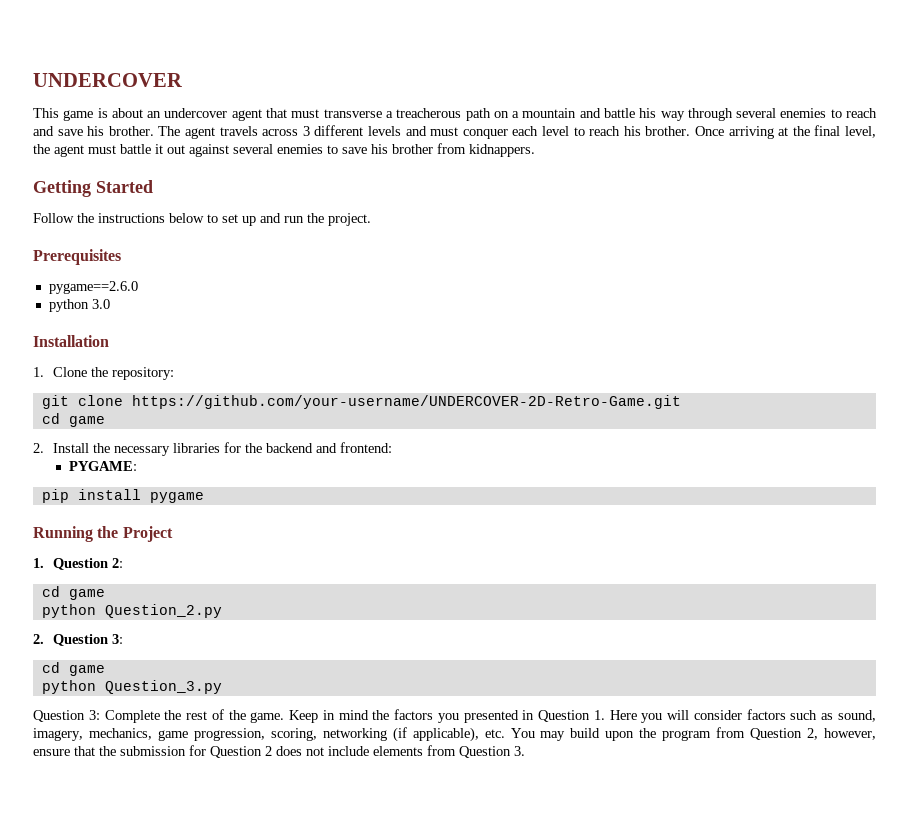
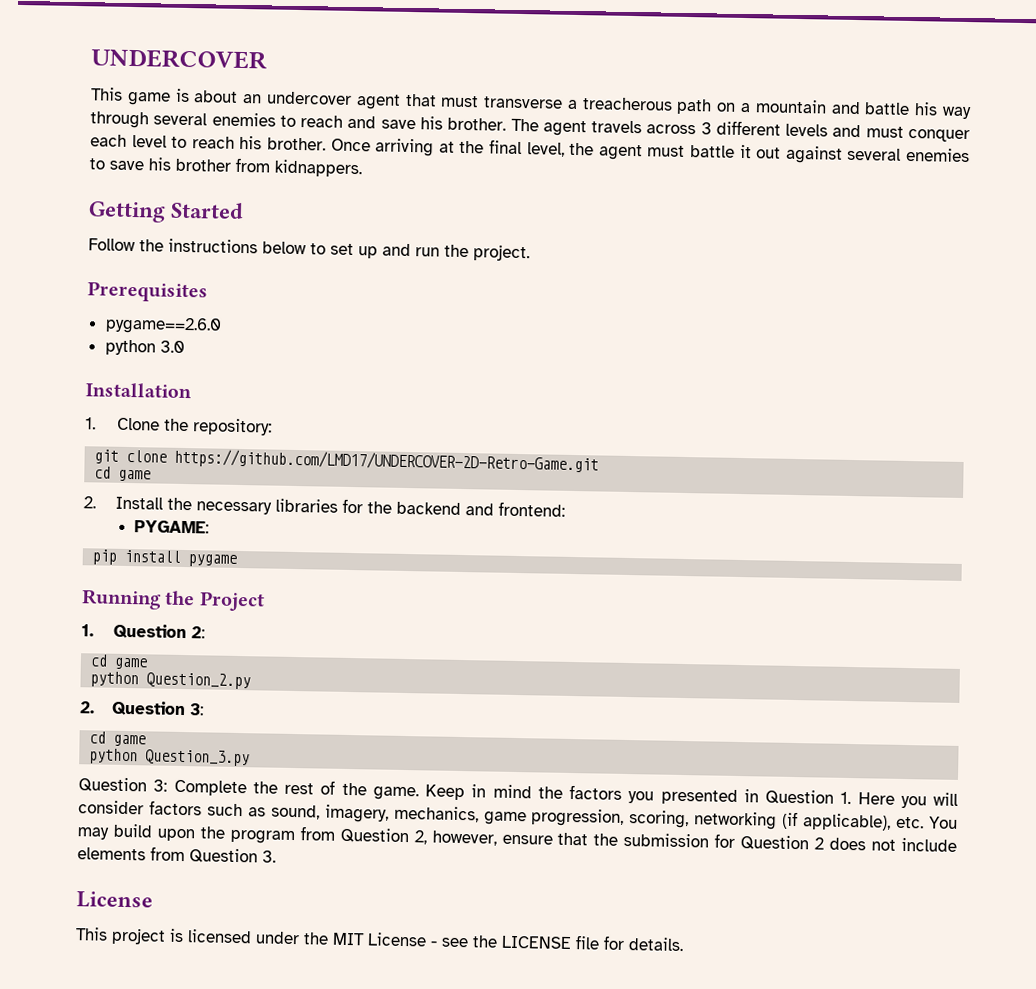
- git clone https://github.com/your-username/UNDERCOVER-2D-Retro-Game.git
+ git clone https://github.com/LMD17/UNDERCOVER-2D-Retro-Game.git
  Keep in mind the factors you presented in Question 1. Here you will consider factors such as sound, imagery, mechanics, game progression, scoring, networking (if applicable), etc. You may build upon the program from Question 2, however, ensure that the submission for Question 2 does not include elements from Question 3.
+ License
+ This project is licensed under the MIT License - see the LICENSE file for details.

